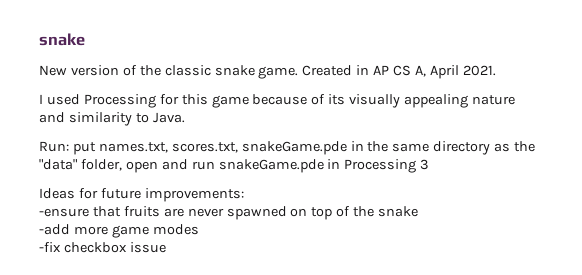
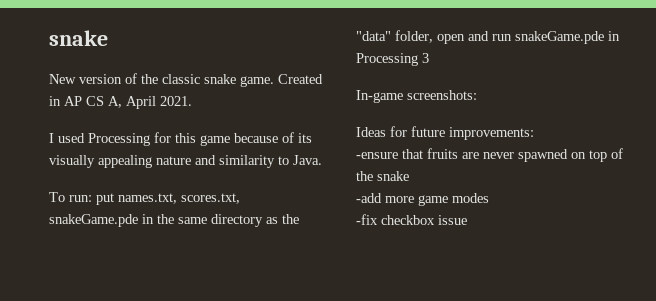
- Run: put names.txt, scores.txt, snakeGame.pde in the same directory as the "data" folder, open and run snakeGame.pde in Processing 3
+ To run: put names.txt, scores.txt, snakeGame.pde in the same directory as the "data" folder, open and run snakeGame.pde in Processing 3
+ In-game screenshots:

